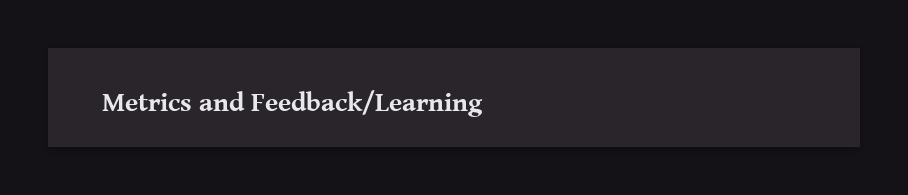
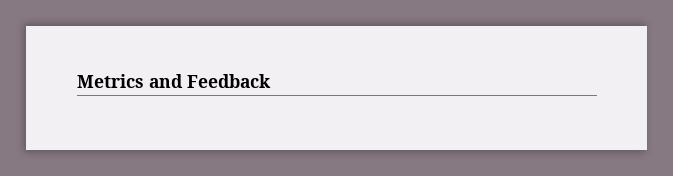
- Metrics and Feedback/Learning
+ Metrics and Feedback

